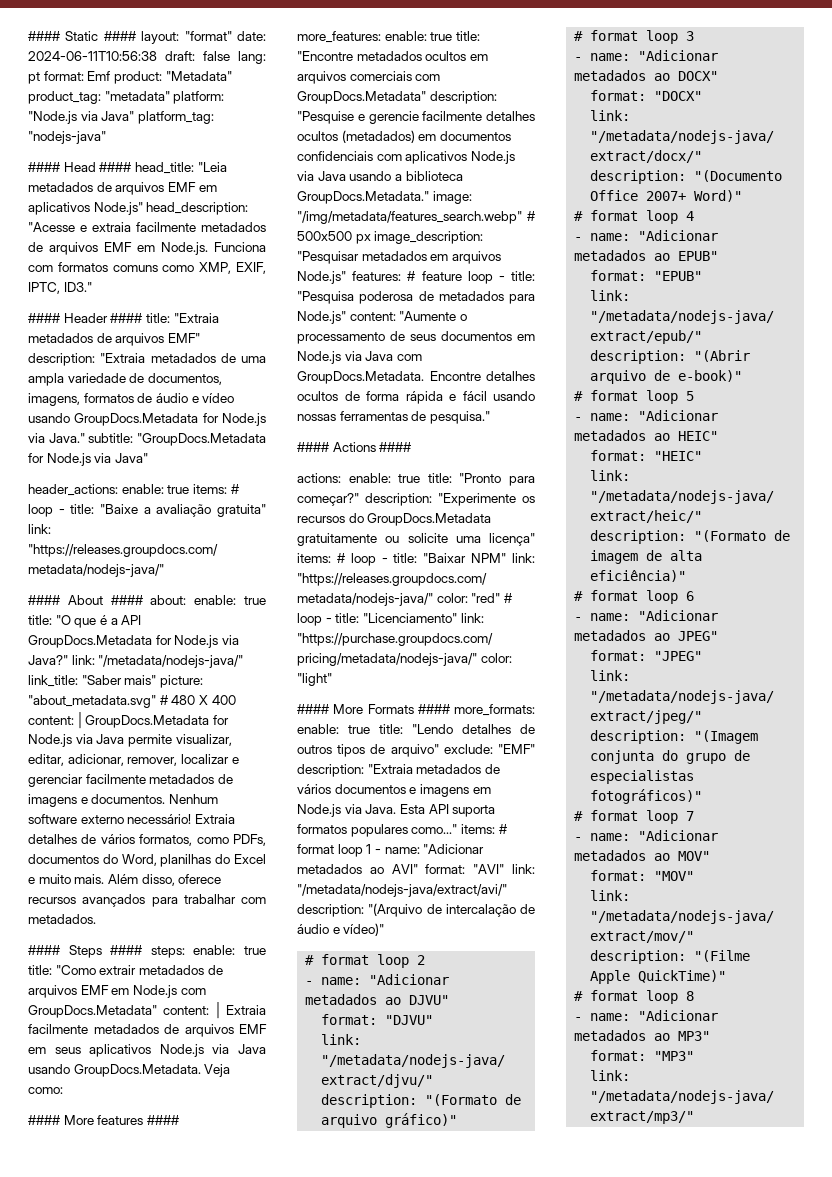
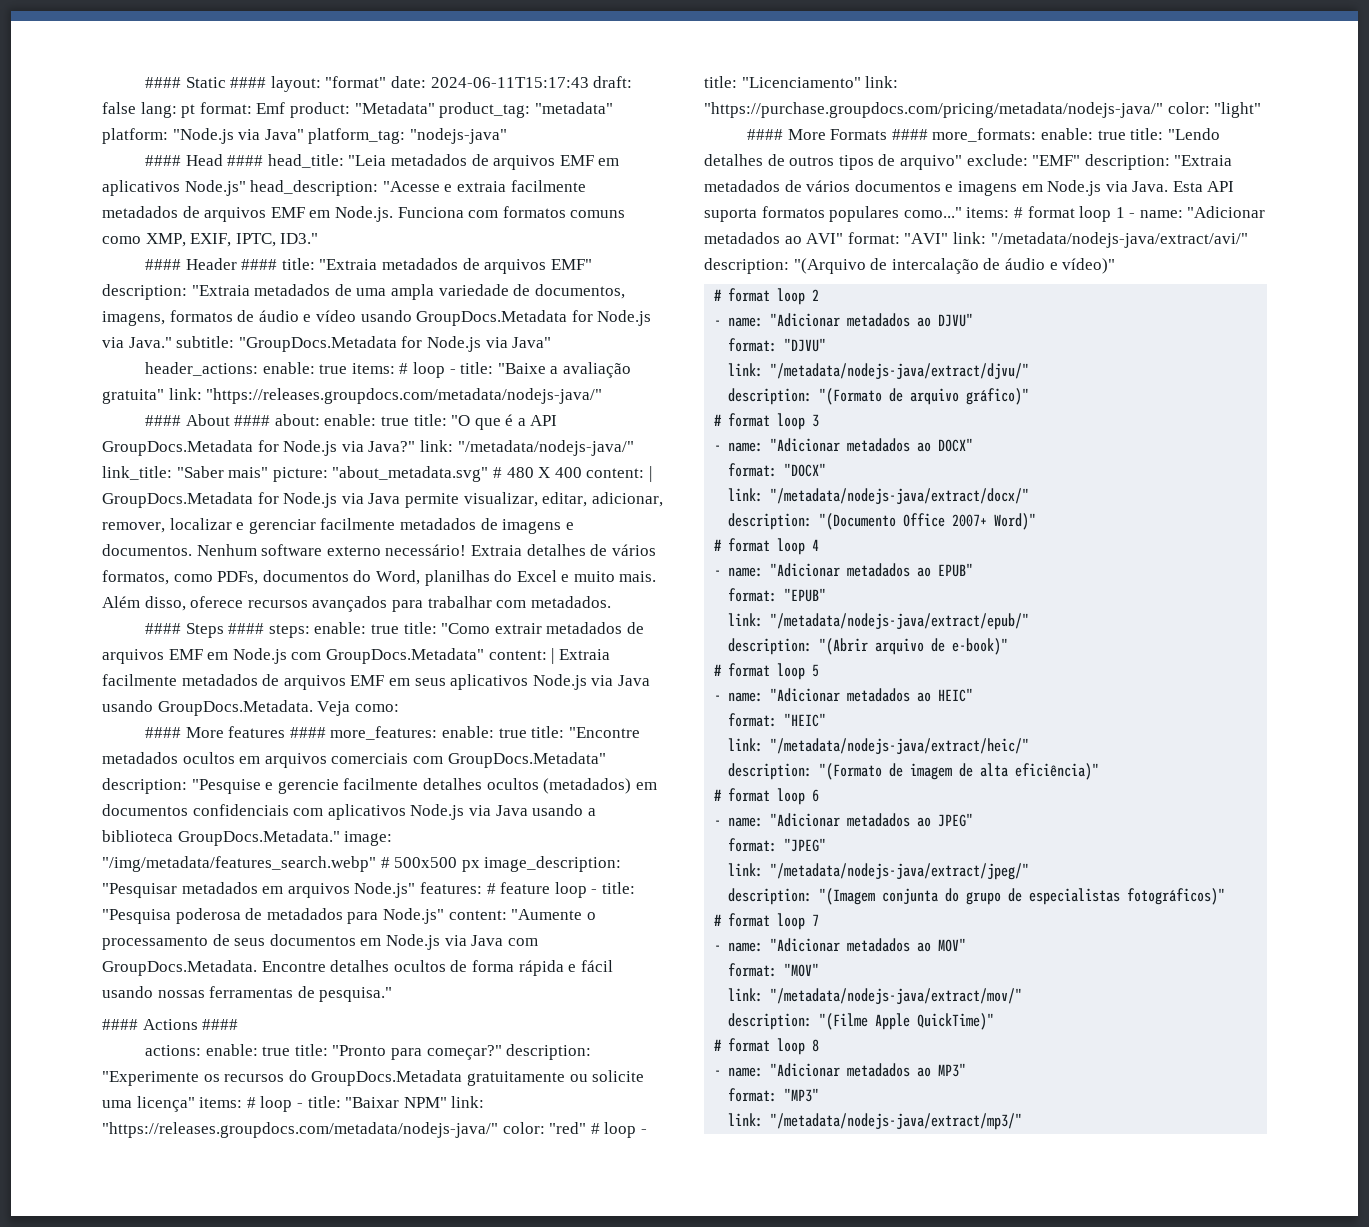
- #### Static #### layout: "format" date: 2024-06-11T10:56:38 draft: false lang: pt format: Emf product: "Metadata" product_tag: "metadata" platform: "Node.js via Java" platform_tag: "nodejs-java"
+ #### Static #### layout: "format" date: 2024-06-11T15:17:43 draft: false lang: pt format: Emf product: "Metadata" product_tag: "metadata" platform: "Node.js via Java" platform_tag: "nodejs-java"

